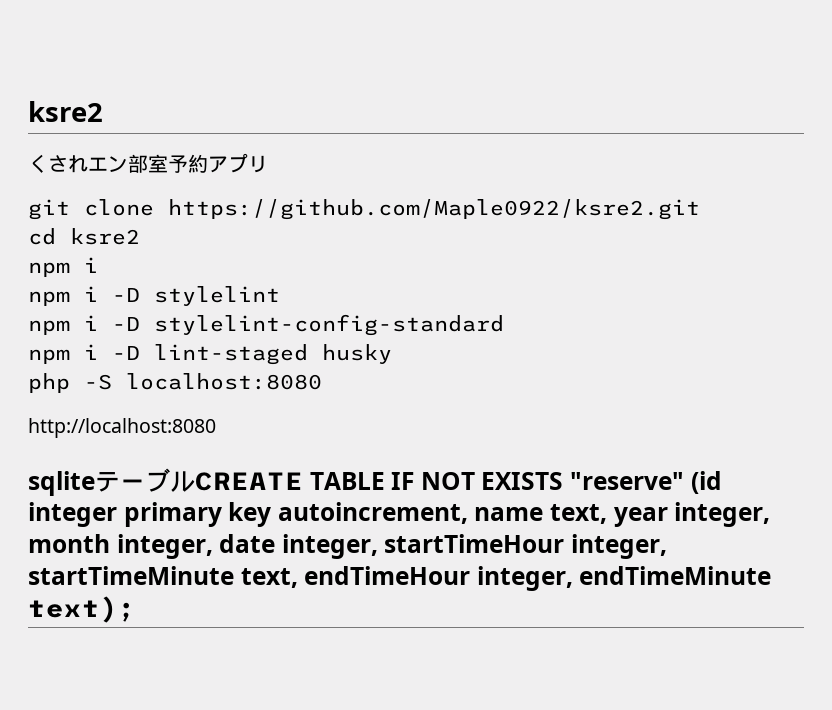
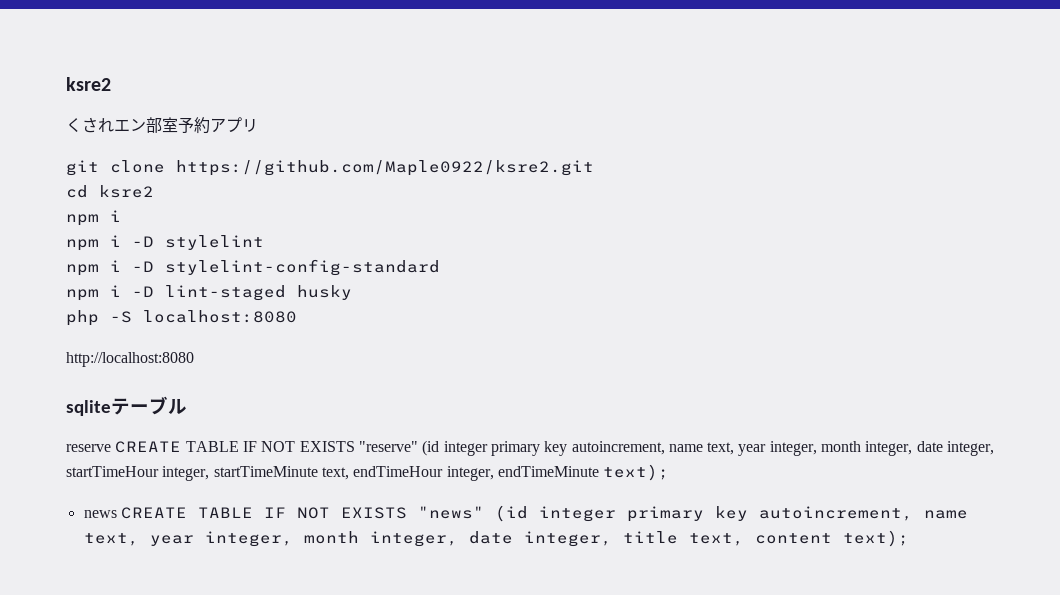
- sqliteテーブルCREATE TABLE IF NOT EXISTS "reserve" (id integer primary key autoincrement, name text, year integer, month integer, date integer, startTimeHour integer, startTimeMinute text, endTimeHour integer, endTimeMinute text);
+ sqliteテーブル
+ reserve CREATE TABLE IF NOT EXISTS "reserve" (id integer primary key autoincrement, name text, year integer, month integer, date integer, startTimeHour integer, startTimeMinute text, endTimeHour integer, endTimeMinute text);
+ news CREATE TABLE IF NOT EXISTS "news" (id integer primary key autoincrement, name text, year integer, month integer, date integer, title text, content text);

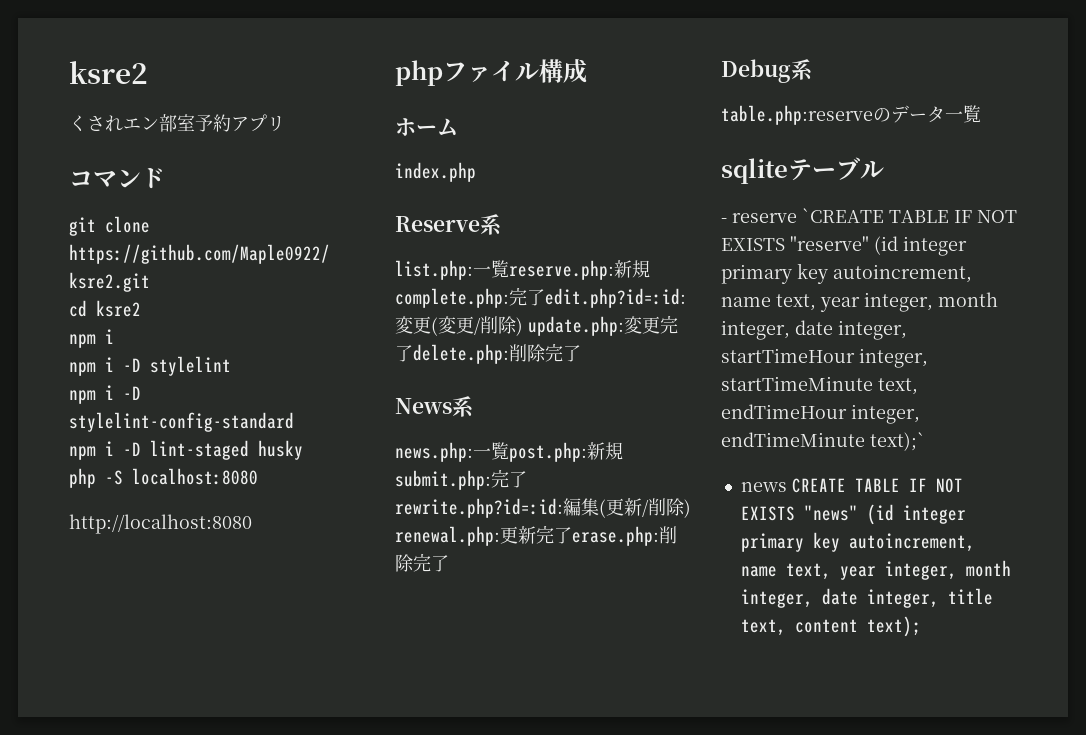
+ コマンド
+ phpファイル構成
+ ホーム
+ index.php
+ Reserve系
+ list.php:一覧reserve.php:新規complete.php:完了edit.php?id=:id:変更(変更/削除) update.php:変更完了delete.php:削除完了
+ News系
+ news.php:一覧post.php:新規submit.php:完了rewrite.php?id=:id:編集(更新/削除) renewal.php:更新完了erase.php:削除完了
+ Debug系
+ table.php:reserveのデータ一覧
- reserve CREATE TABLE IF NOT EXISTS "reserve" (id integer primary key autoincrement, name text, year integer, month integer, date integer, startTimeHour integer, startTimeMinute text, endTimeHour integer, endTimeMinute text);
+ - reserve `CREATE TABLE IF NOT EXISTS "reserve" (id integer primary key autoincrement, name text, year integer, month integer, date integer, startTimeHour integer, startTimeMinute text, endTimeHour integer, endTimeMinute text);`

